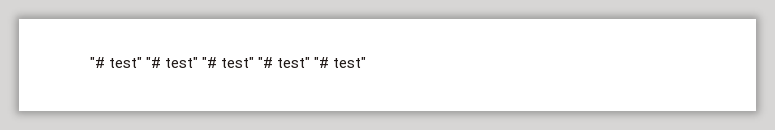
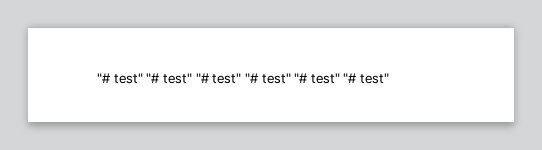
- "# test" "# test" "# test" "# test" "# test"
+ "# test" "# test" "# test" "# test" "# test" "# test"

